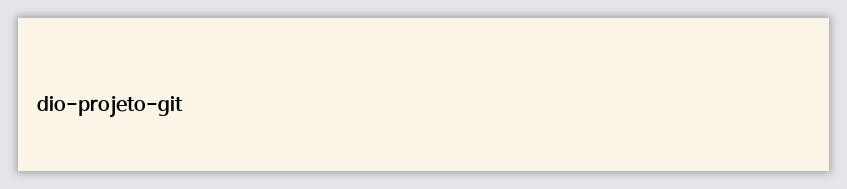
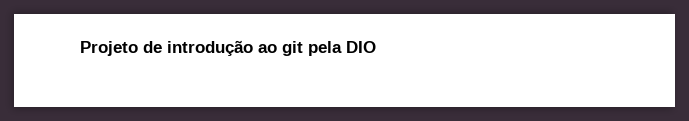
- dio-projeto-git
+ Projeto de introdução ao git pela DIO

